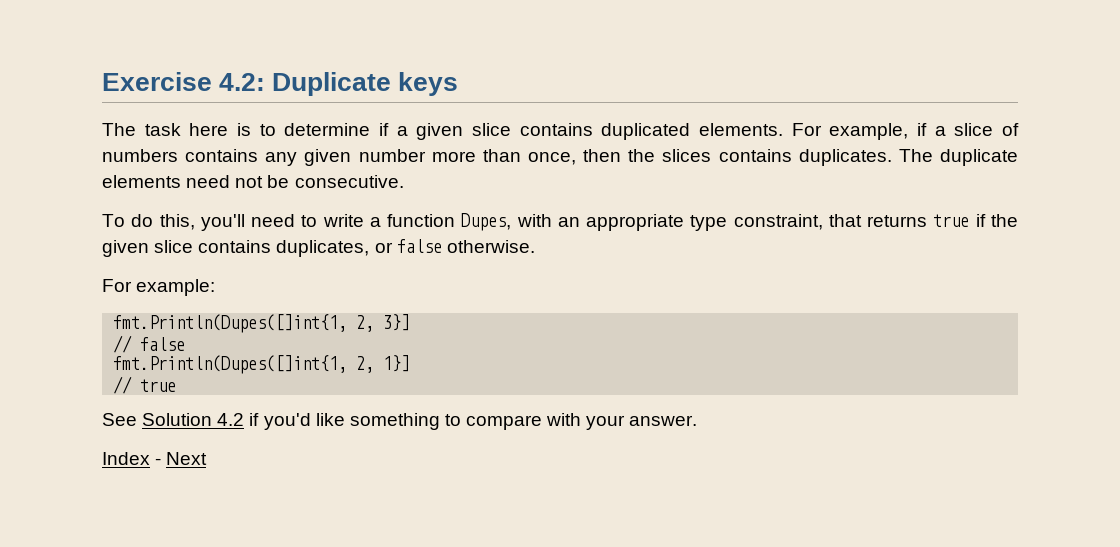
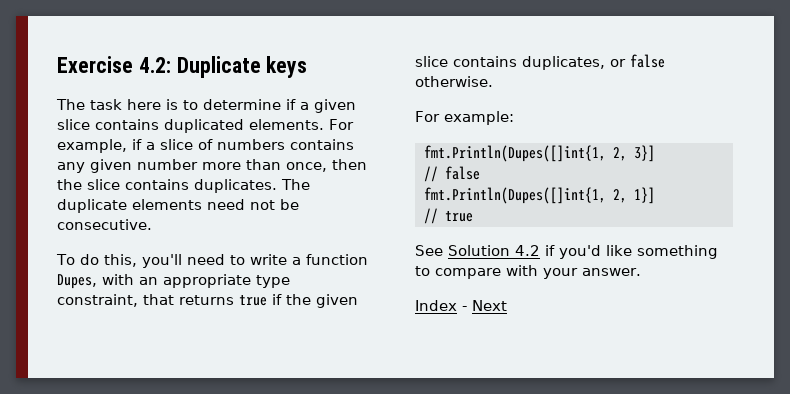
- For example, if a slice of numbers contains any given number more than once, then the slices contains duplicates.
+ For example, if a slice of numbers contains any given number more than once, then the slice contains duplicates.

